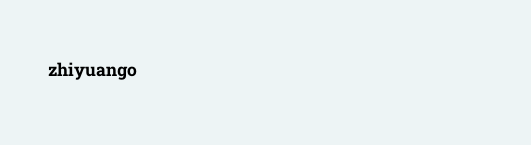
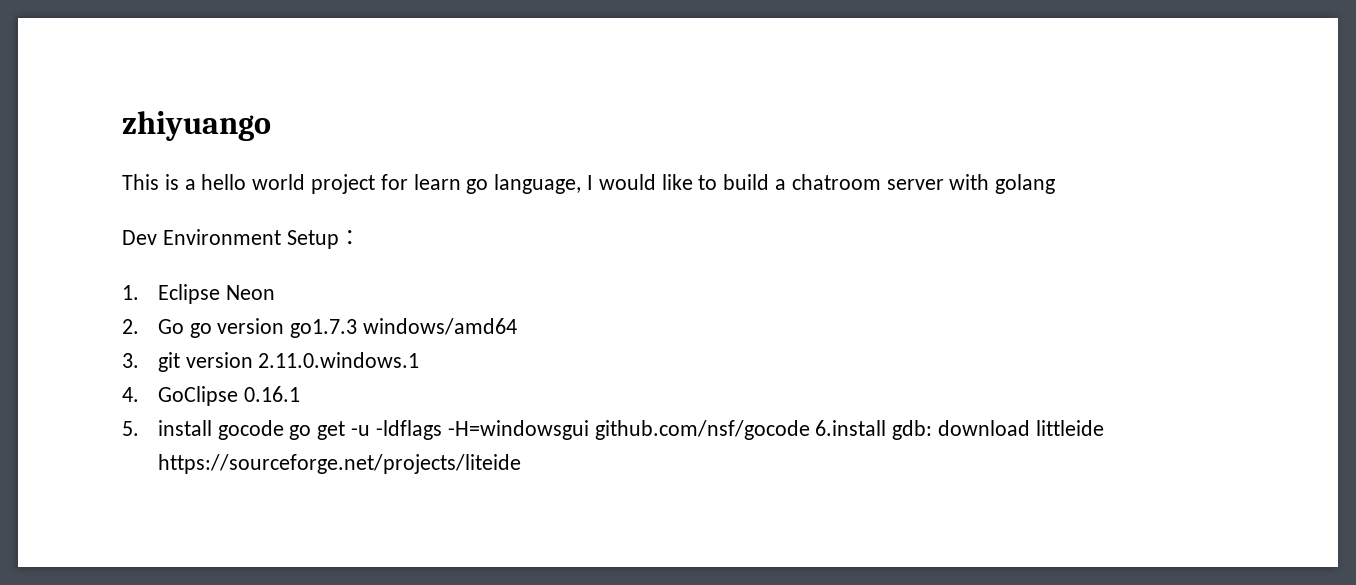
+ This is a hello world project for learn go language, I would like to build a chatroom server with golang
+ Dev Environment Setup：
+ 1. Eclipse Neon
+ 2. Go go version go1.7.3 windows/amd64
+ 3. git version 2.11.0.windows.1
+ 4. GoClipse 0.16.1
+ 5. install gocode go get -u -ldflags -H=windowsgui github.com/nsf/gocode 6.install gdb: download littleide https://sourceforge.net/projects/liteide

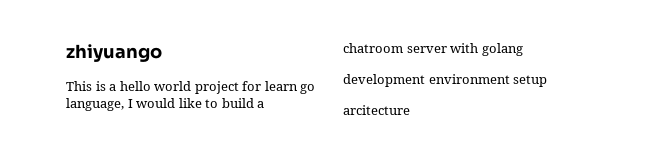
- Dev Environment Setup：
- 1. Eclipse Neon
- 2. Go go version go1.7.3 windows/amd64
- 3. git version 2.11.0.windows.1
- 4. GoClipse 0.16.1
- 5. install gocode go get -u -ldflags -H=windowsgui github.com/nsf/gocode 6.install gdb: download littleide https://sourceforge.net/projects/liteide
+ development environment setup
+ arcitecture

